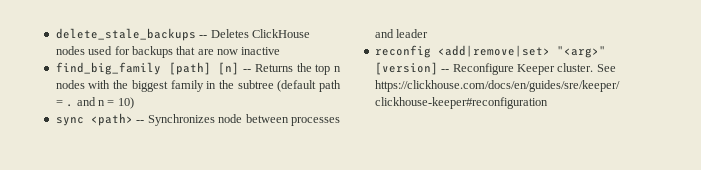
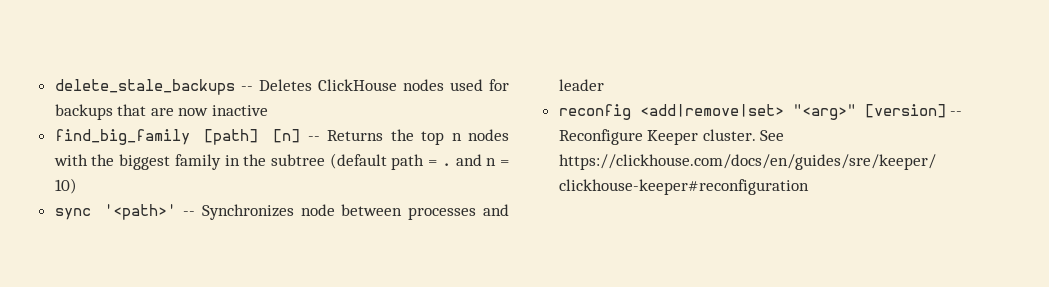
- sync <path> -- Synchronizes node between processes and leader
+ sync '<path>' -- Synchronizes node between processes and leader

